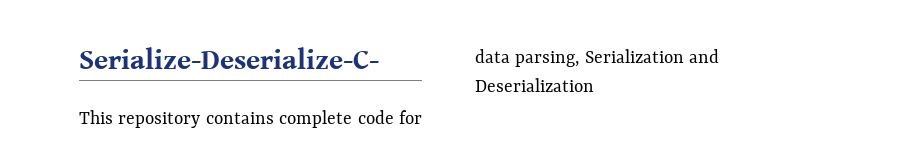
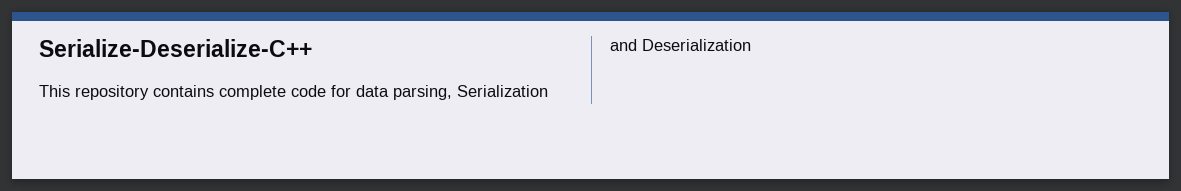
- Serialize-Deserialize-C-
+ Serialize-Deserialize-C++

